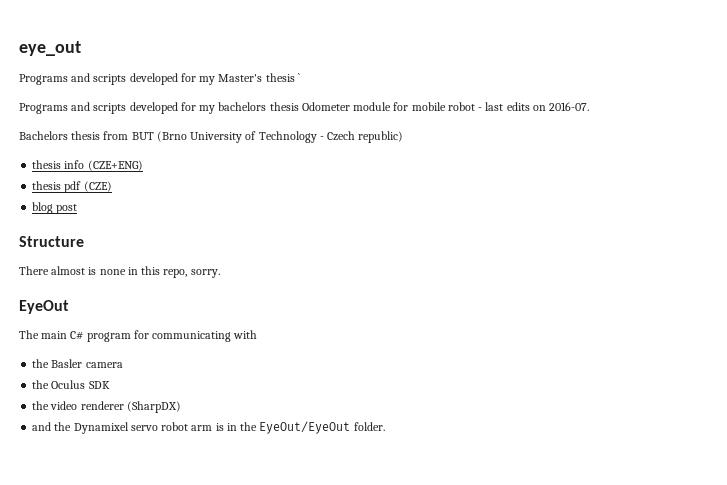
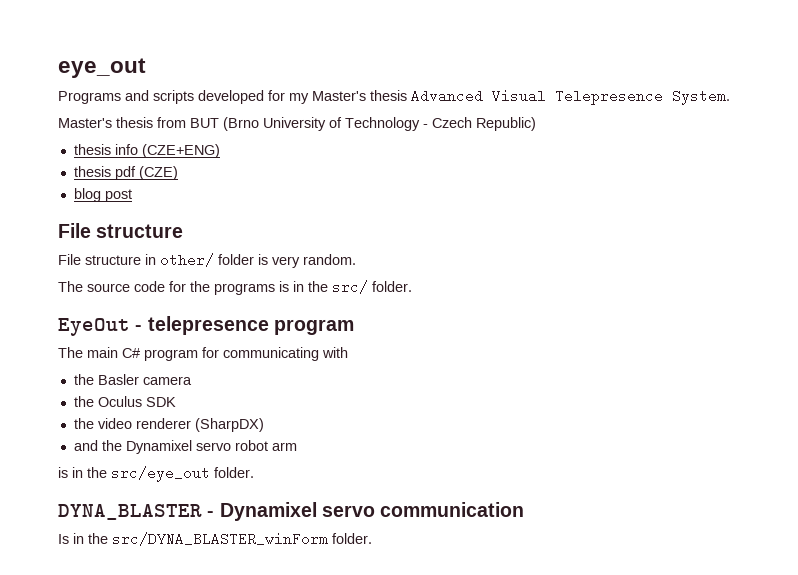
- Programs and scripts developed for my Master's thesis `
- Programs and scripts developed for my bachelors thesis Odometer module for mobile robot - last edits on 2016-07.
- Bachelors thesis from BUT (Brno University of Technology - Czech republic)
+ Programs and scripts developed for my Master's thesis Advanced Visual Telepresence System.
+ Master's thesis from BUT (Brno University of Technology - Czech Republic)
  blog post
- Structure
- There almost is none in this repo, sorry.
- EyeOut
+ File structure
+ File structure in other/ folder is very random.
+ The source code for the programs is in the src/ folder.
+ EyeOut - telepresence program
- and the Dynamixel servo robot arm is in the EyeOut/EyeOut folder.
+ and the Dynamixel servo robot arm
+ is in the src/eye_out folder.
+ DYNA_BLASTER - Dynamixel servo communication
+ Is in the src/DYNA_BLASTER_winForm folder.

